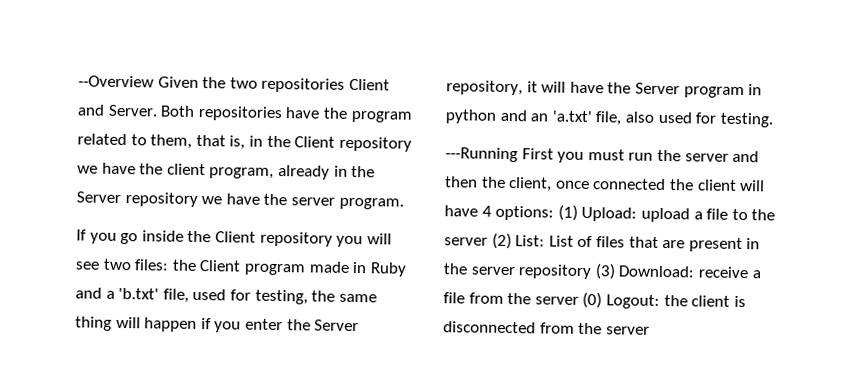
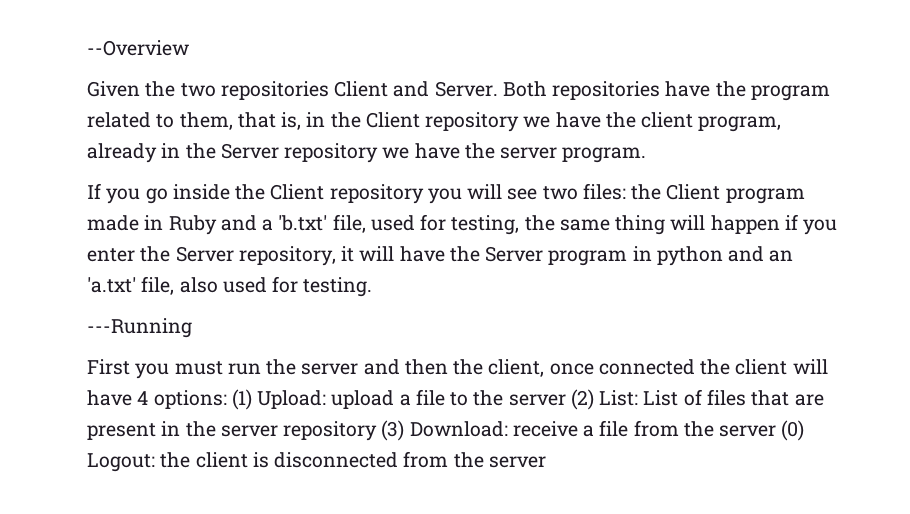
- --Overview Given the two repositories Client and Server.
+ --Overview
+ Given the two repositories Client and Server.
- ---Running First you must run the server and then the client, once connected the client will have 4 options: (1) Upload: upload a file to the server (2) List: List of files that are present in the server repository (3) Download: receive a file from the server (0) Logout: the client is disconnected from the server
+ ---Running
+ First you must run the server and then the client, once connected the client will have 4 options: (1) Upload: upload a file to the server (2) List: List of files that are present in the server repository (3) Download: receive a file from the server (0) Logout: the client is disconnected from the server

